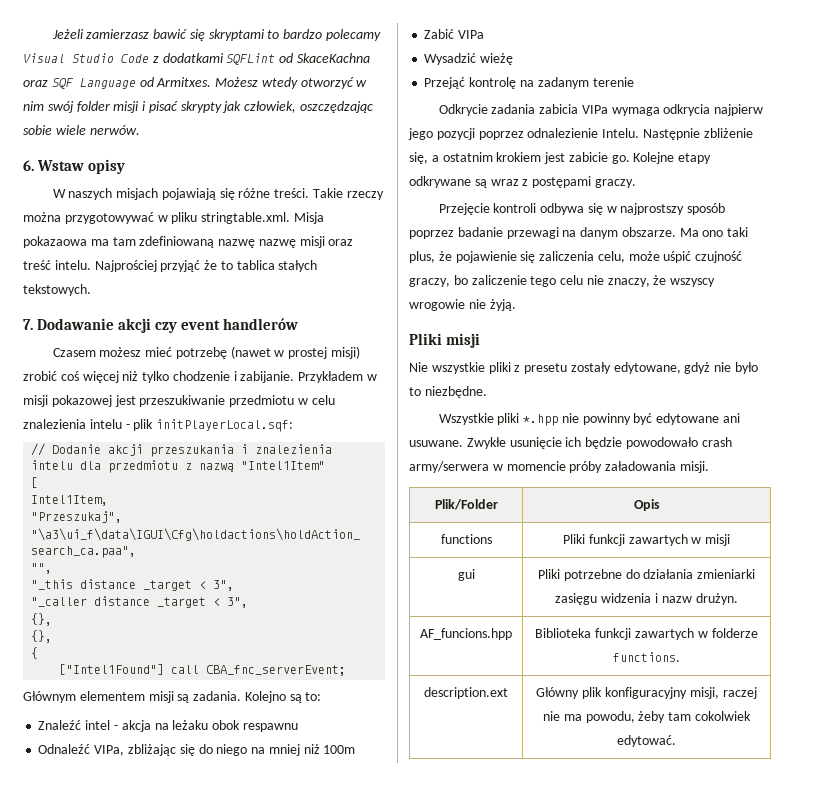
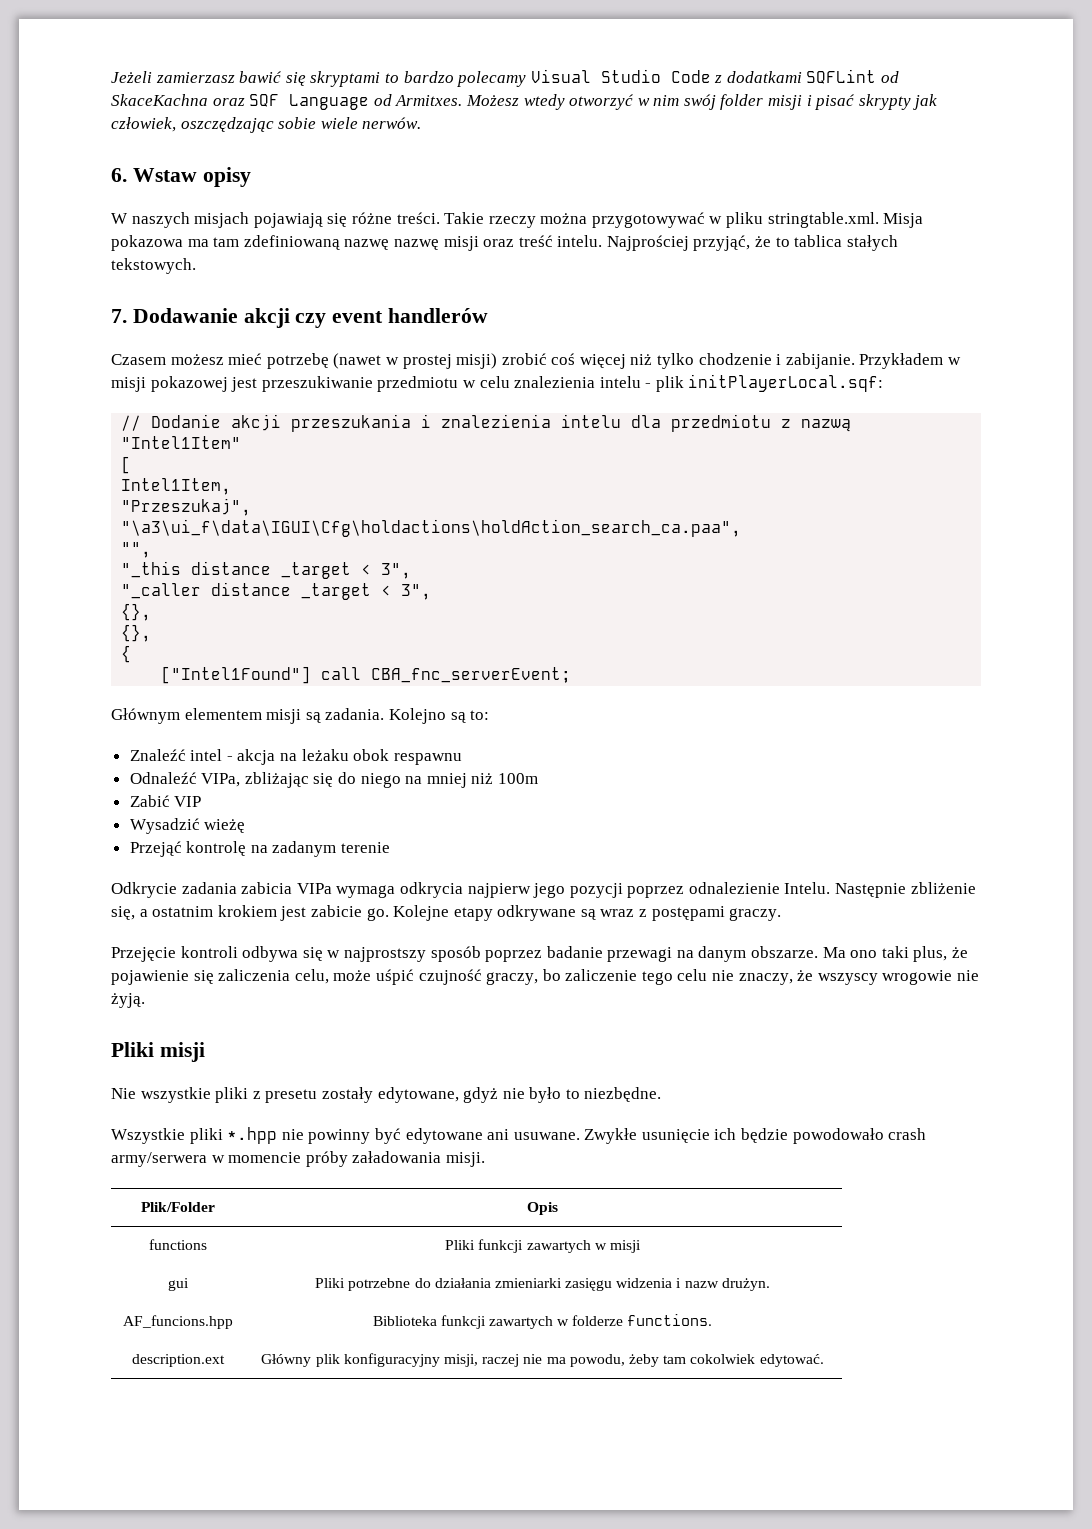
- Takie rzeczy można przygotowywać w pliku stringtable.xml. Misja pokazaowa ma tam zdefiniowaną nazwę nazwę misji oraz treść intelu.
+ Takie rzeczy można przygotowywać w pliku stringtable.xml. Misja pokazowa ma tam zdefiniowaną nazwę nazwę misji oraz treść intelu.
- Najprościej przyjąć że to tablica stałych tekstowych.
+ Najprościej przyjąć, że to tablica stałych tekstowych.
- Zabić VIPa
+ Zabić VIP

